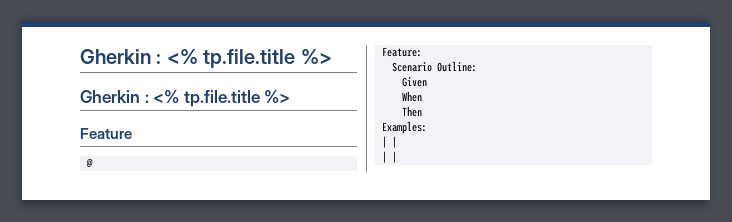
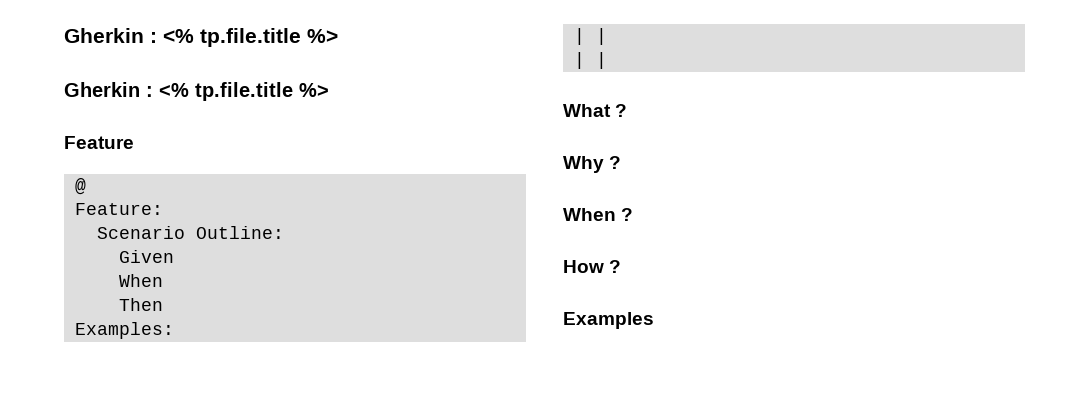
+ What ?
+ Why ?
+ When ?
+ How ?
+ Examples

